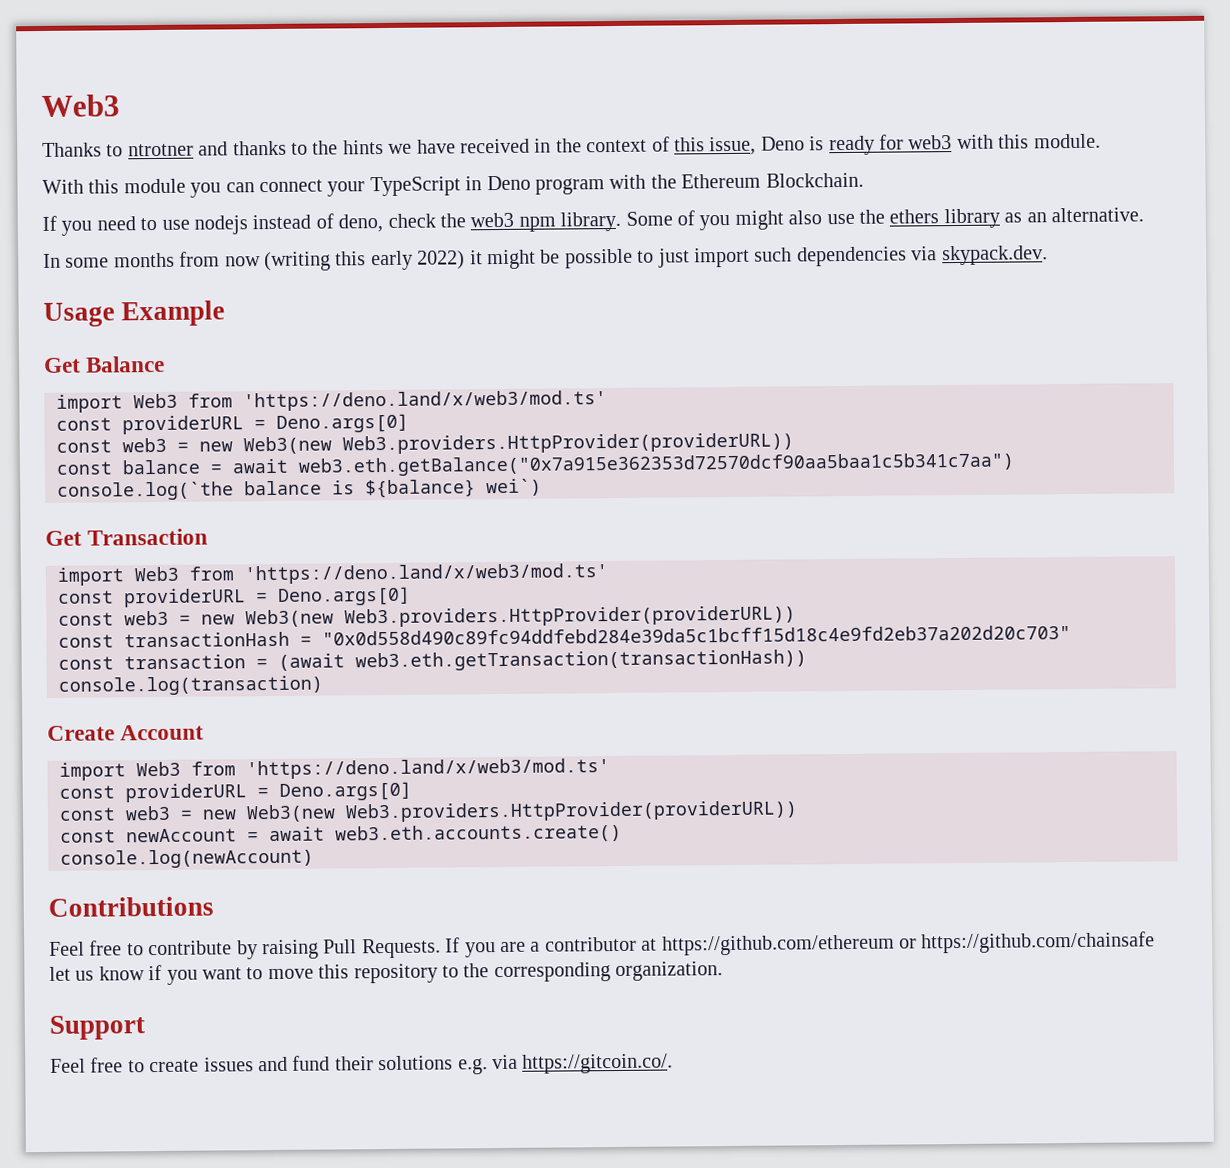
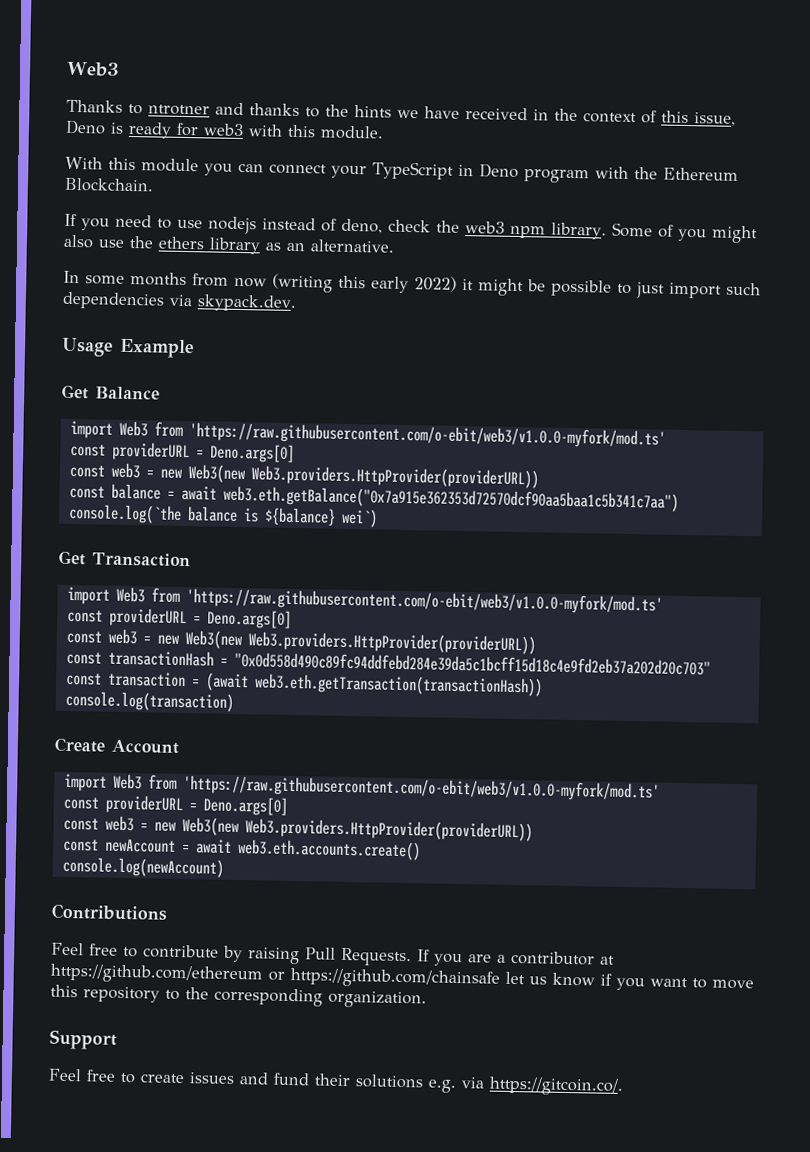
  Get Balance
- import Web3 from 'https://deno.land/x/web3/mod.ts'
+ import Web3 from 'https://raw.githubusercontent.com/o-ebit/web3/v1.0.0-myfork/mod.ts'
  Get Transaction
- import Web3 from 'https://deno.land/x/web3/mod.ts'
+ import Web3 from 'https://raw.githubusercontent.com/o-ebit/web3/v1.0.0-myfork/mod.ts'
  Create Account
- import Web3 from 'https://deno.land/x/web3/mod.ts'
+ import Web3 from 'https://raw.githubusercontent.com/o-ebit/web3/v1.0.0-myfork/mod.ts'

